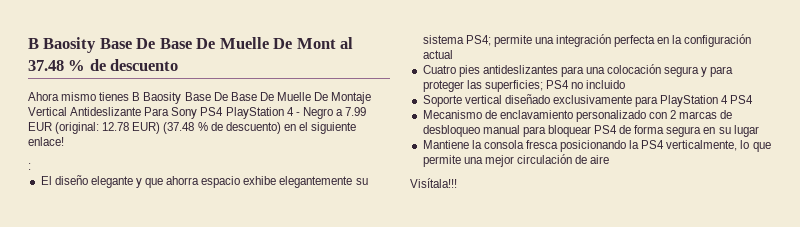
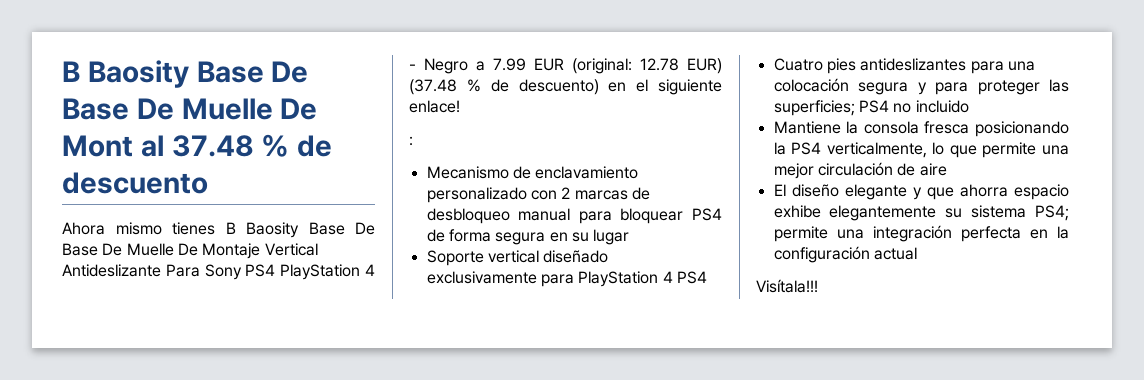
+ Mecanismo de enclavamiento personalizado con 2 marcas de desbloqueo manual para bloquear PS4 de forma segura en su lugar
+ Soporte vertical diseñado exclusivamente para PlayStation 4 PS4
+ Cuatro pies antideslizantes para una colocación segura y para proteger las superficies; PS4 no incluido
+ Mantiene la consola fresca posicionando la PS4 verticalmente, lo que permite una mejor circulación de aire
- Cuatro pies antideslizantes para una colocación segura y para proteger las superficies; PS4 no incluido
- Soporte vertical diseñado exclusivamente para PlayStation 4 PS4
- Mecanismo de enclavamiento personalizado con 2 marcas de desbloqueo manual para bloquear PS4 de forma segura en su lugar
- Mantiene la consola fresca posicionando la PS4 verticalmente, lo que permite una mejor circulación de aire

